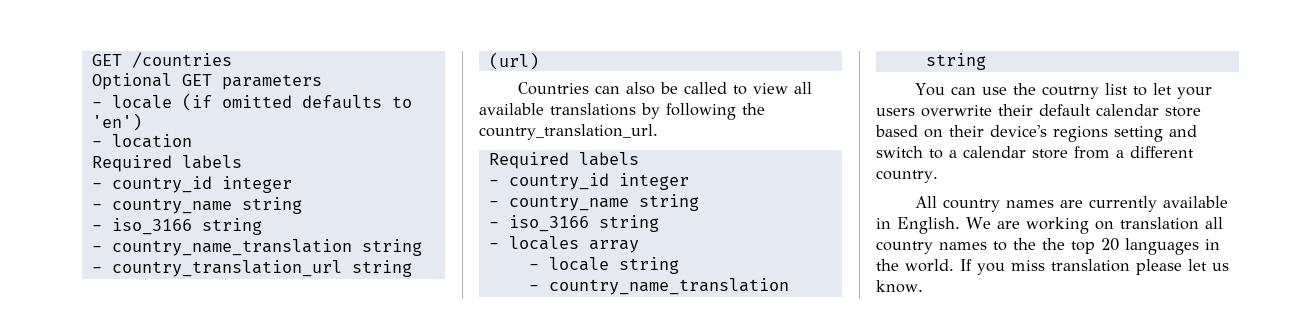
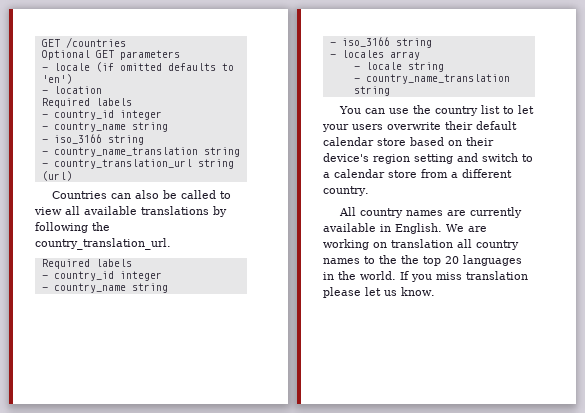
- You can use the coutrny list to let your users overwrite their default calendar store based on their device's regions setting and switch to a calendar store from a different country.
+ You can use the country list to let your users overwrite their default calendar store based on their device's region setting and switch to a calendar store from a different country.

